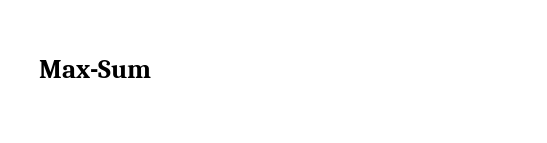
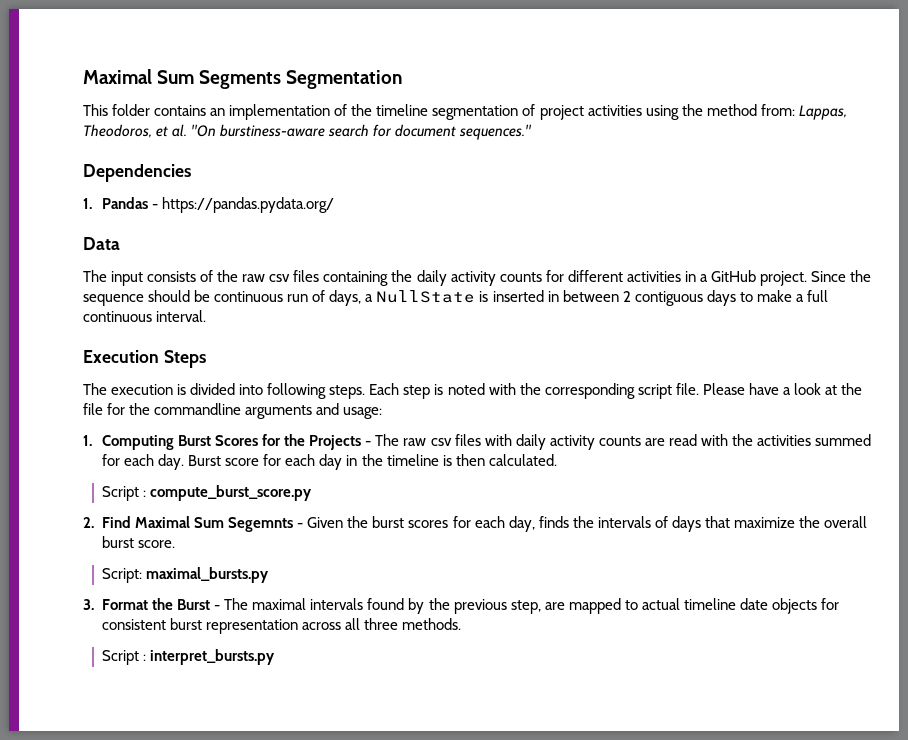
- Max-Sum
+ Maximal Sum Segments Segmentation
+ This folder contains an implementation of the timeline segmentation of project activities using the method from: Lappas, Theodoros, et al. "On burstiness-aware search for document sequences."
+ Dependencies
+ 1. Pandas - https://pandas.pydata.org/
+ Data
+ The input consists of the raw csv files containing the daily activity counts for different activities in a GitHub project. Since the sequence should be continuous run of days, a NullState is inserted in between 2 contiguous days to make a full continuous interval.
+ Execution Steps
+ The execution is divided into following steps. Each step is noted with the corresponding script file. Please have a look at the file for the commandline arguments and usage:
+ 1. Computing Burst Scores for the Projects - The raw csv files with daily activity counts are read with the activities summed for each day. Burst score for each day in the timeline is then calculated.
+ Script : compute_burst_score.py
+ 2. Find Maximal Sum Segemnts - Given the burst scores for each day, finds the intervals of days that maximize the overall burst score.
+ Script: maximal_bursts.py
+ 3. Format the Burst - The maximal intervals found by the previous step, are mapped to actual timeline date objects for consistent burst representation across all three methods.
+ Script : interpret_bursts.py

